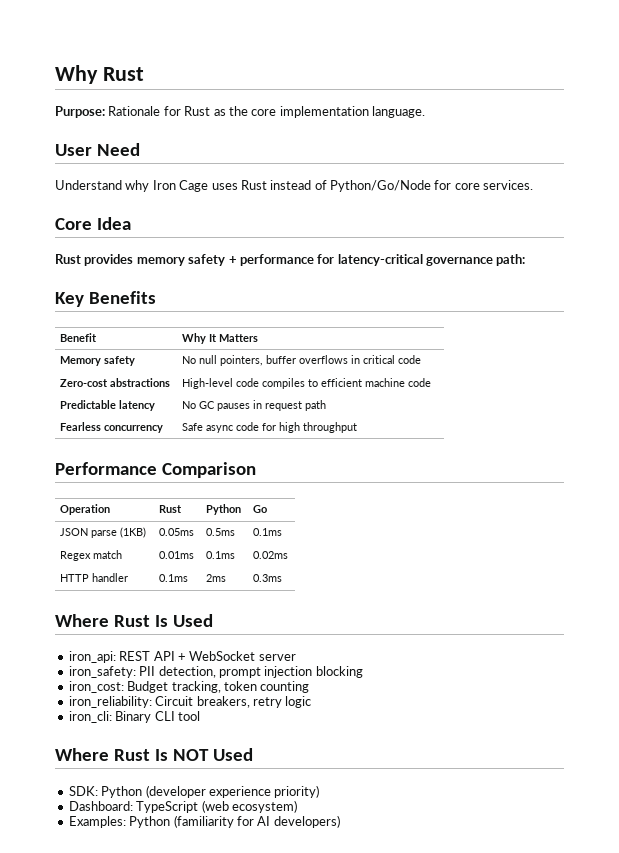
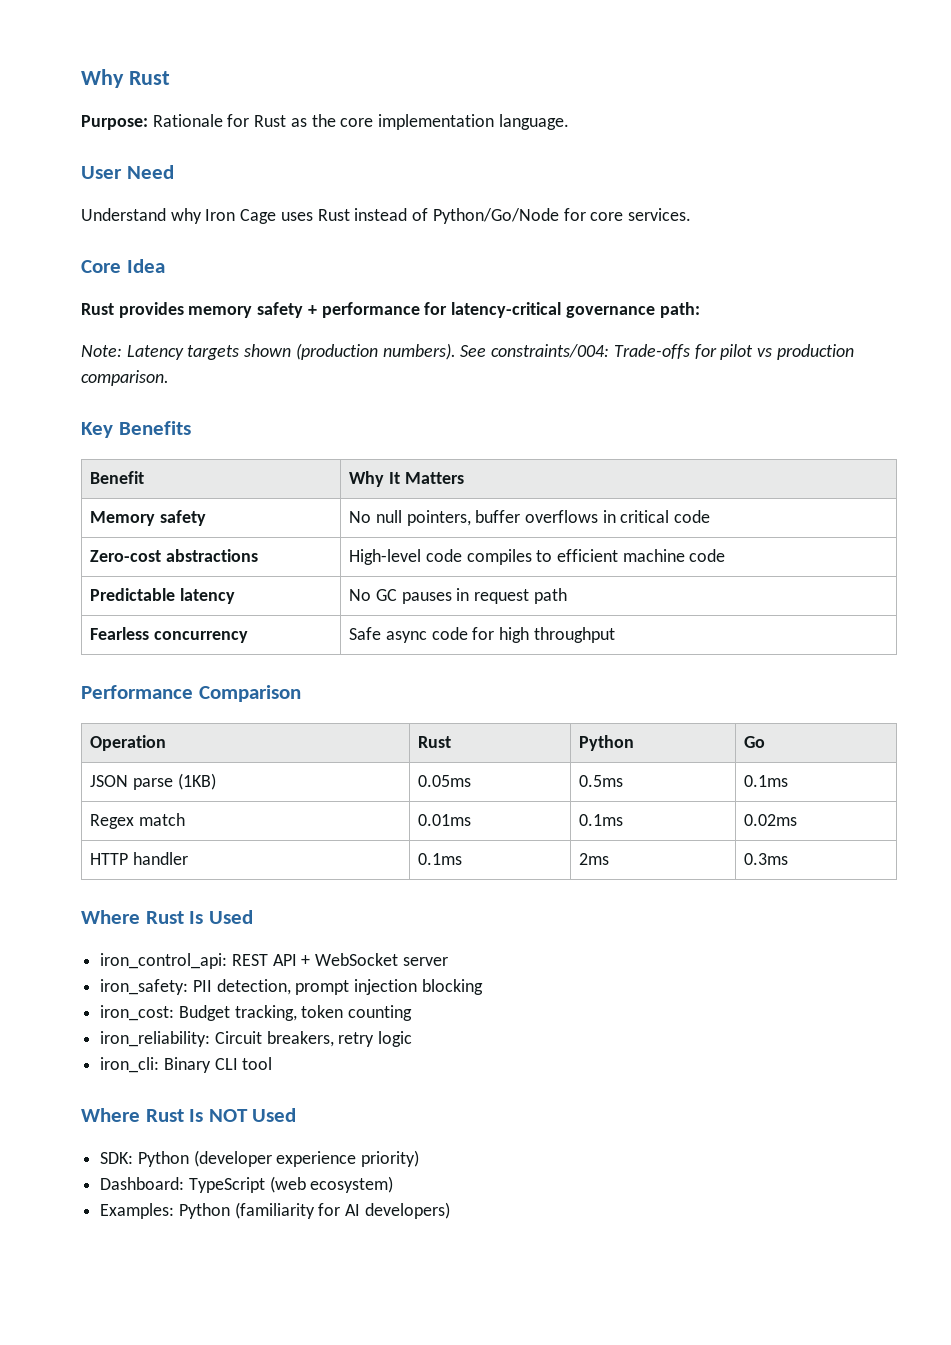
+ Note: Latency targets shown (production numbers). See constraints/004: Trade-offs for pilot vs production comparison.
- iron_api: REST API + WebSocket server
+ iron_control_api: REST API + WebSocket server

